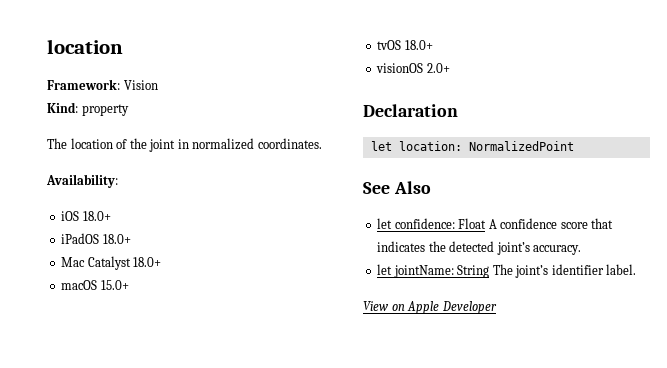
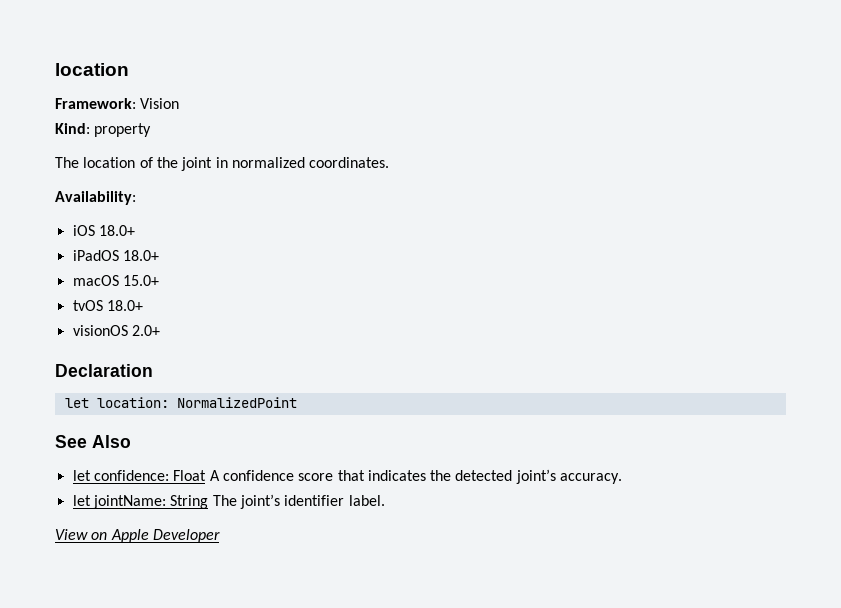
- Mac Catalyst 18.0+

